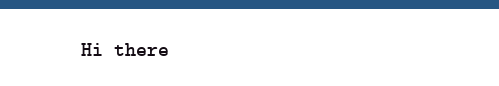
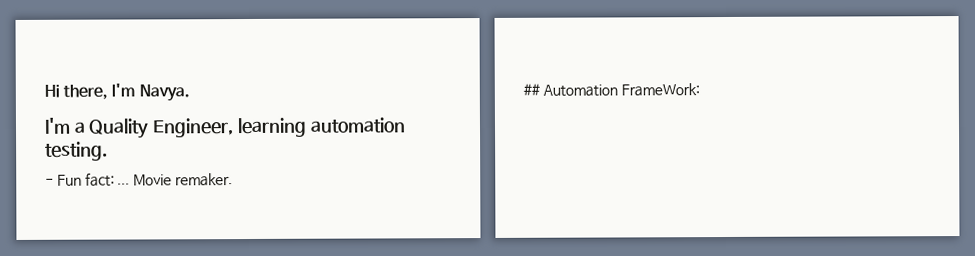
- Hi there
+ Hi there, I'm Navya.
+ I'm a Quality Engineer, learning automation testing.
+ - Fun fact: ... Movie remaker.
+ ## Automation FrameWork:

